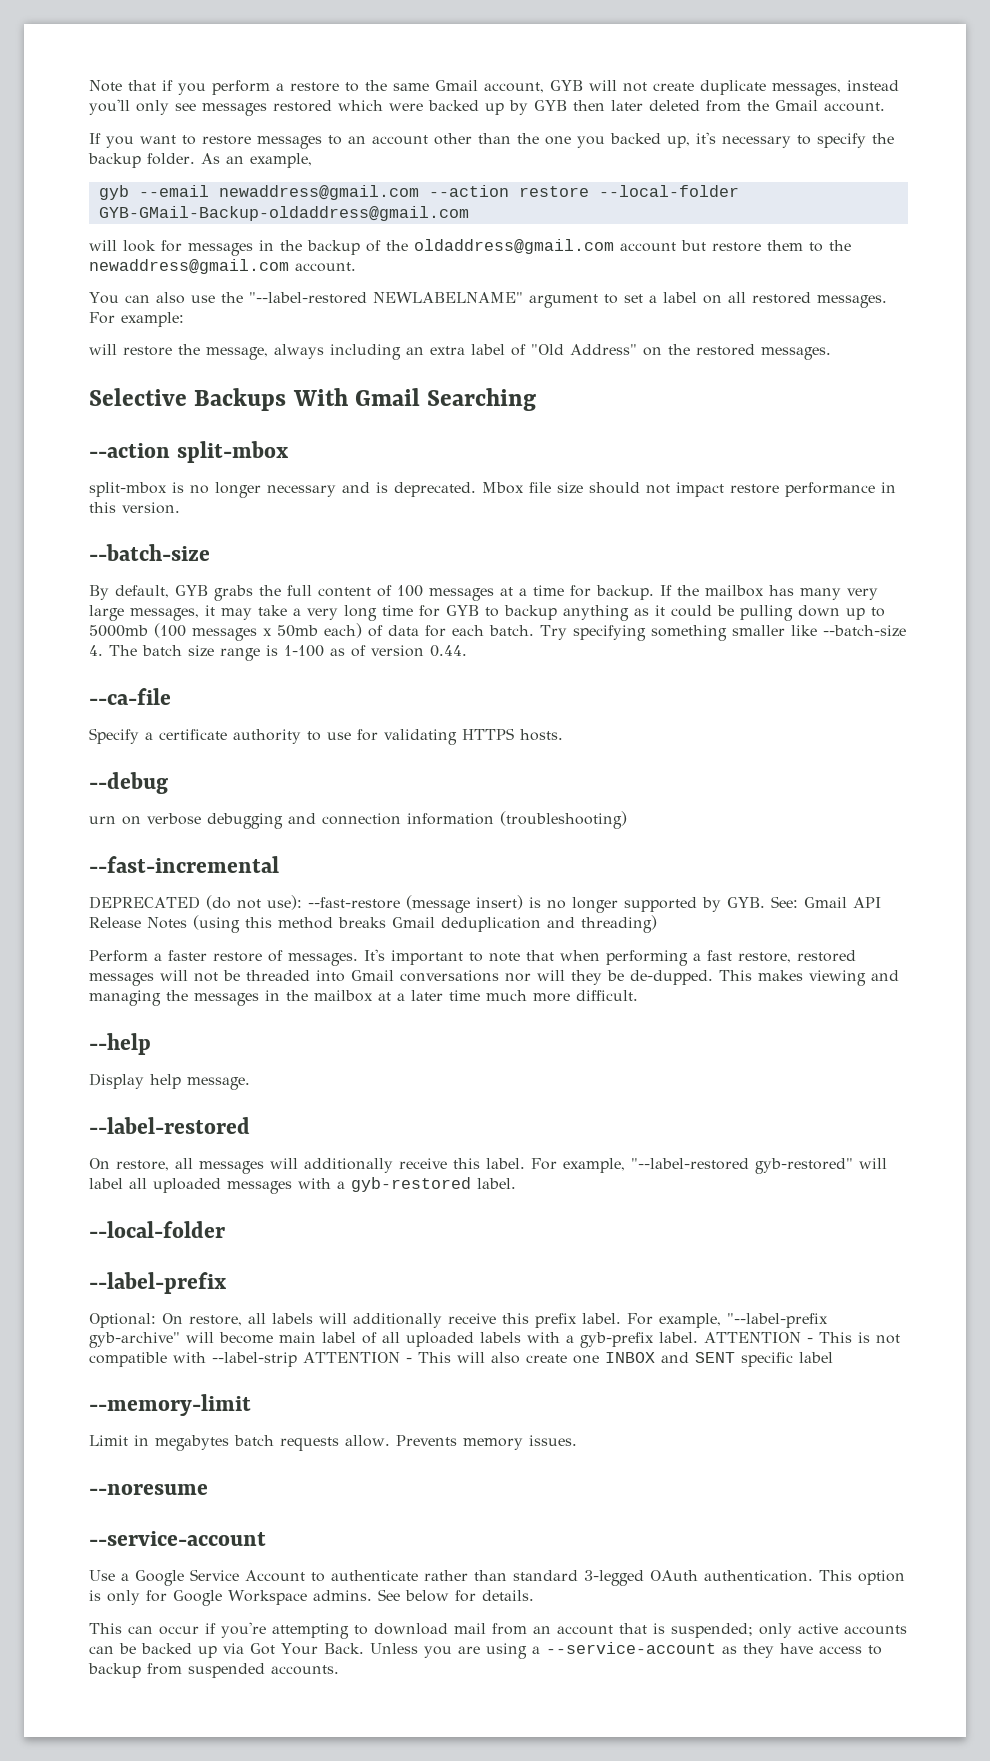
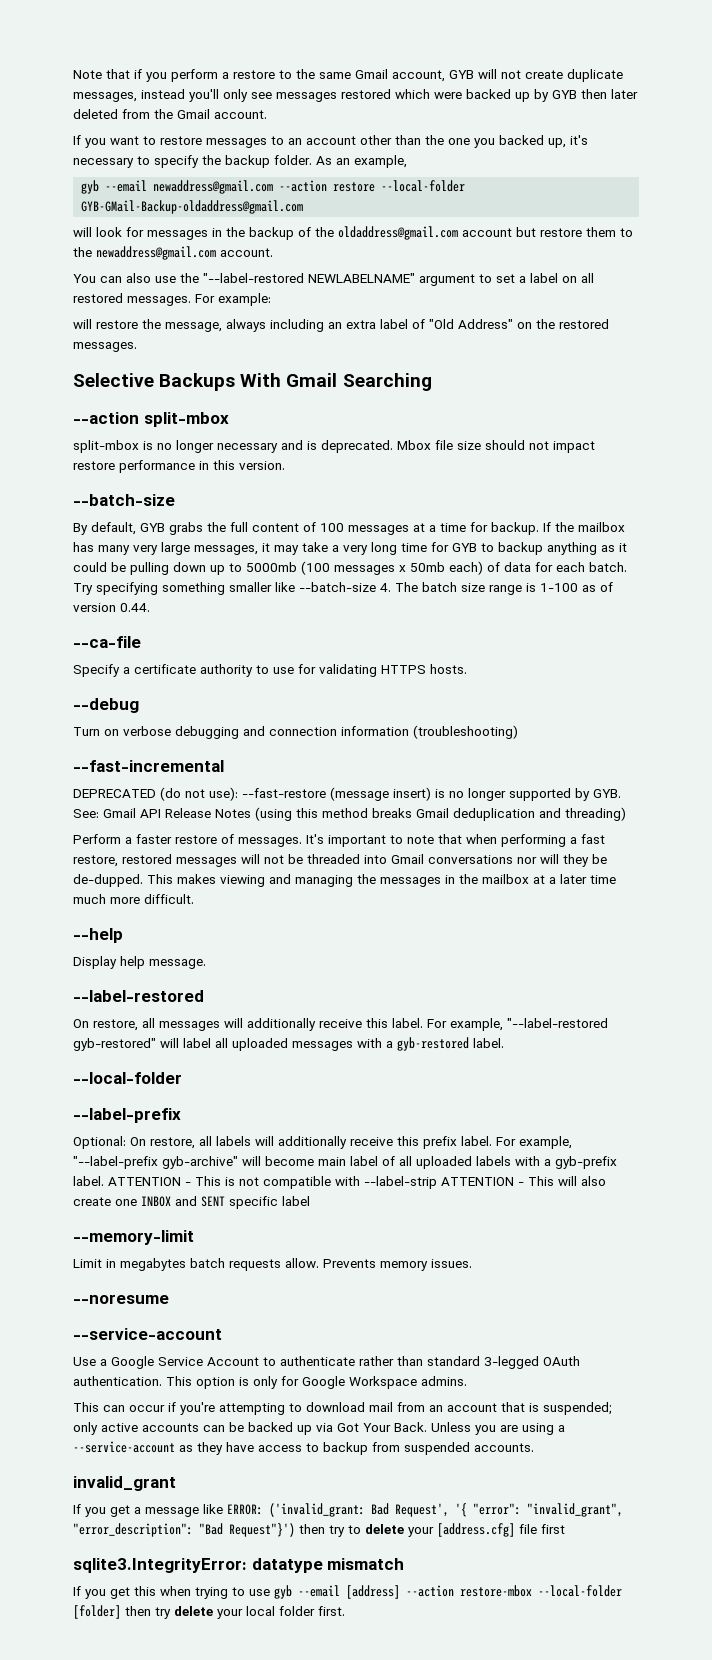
- urn on verbose debugging and connection information (troubleshooting)
+ Turn on verbose debugging and connection information (troubleshooting)
- See below for details.
+ invalid_grant
+ If you get a message like ERROR: ('invalid_grant: Bad Request', '{ "error": "invalid_grant", "error_description": "Bad Request"}') then try to delete your [address.cfg] file first
+ sqlite3.IntegrityError: datatype mismatch
+ If you get this when trying to use gyb --email [address] --action restore-mbox --local-folder [folder] then try delete your local folder first.

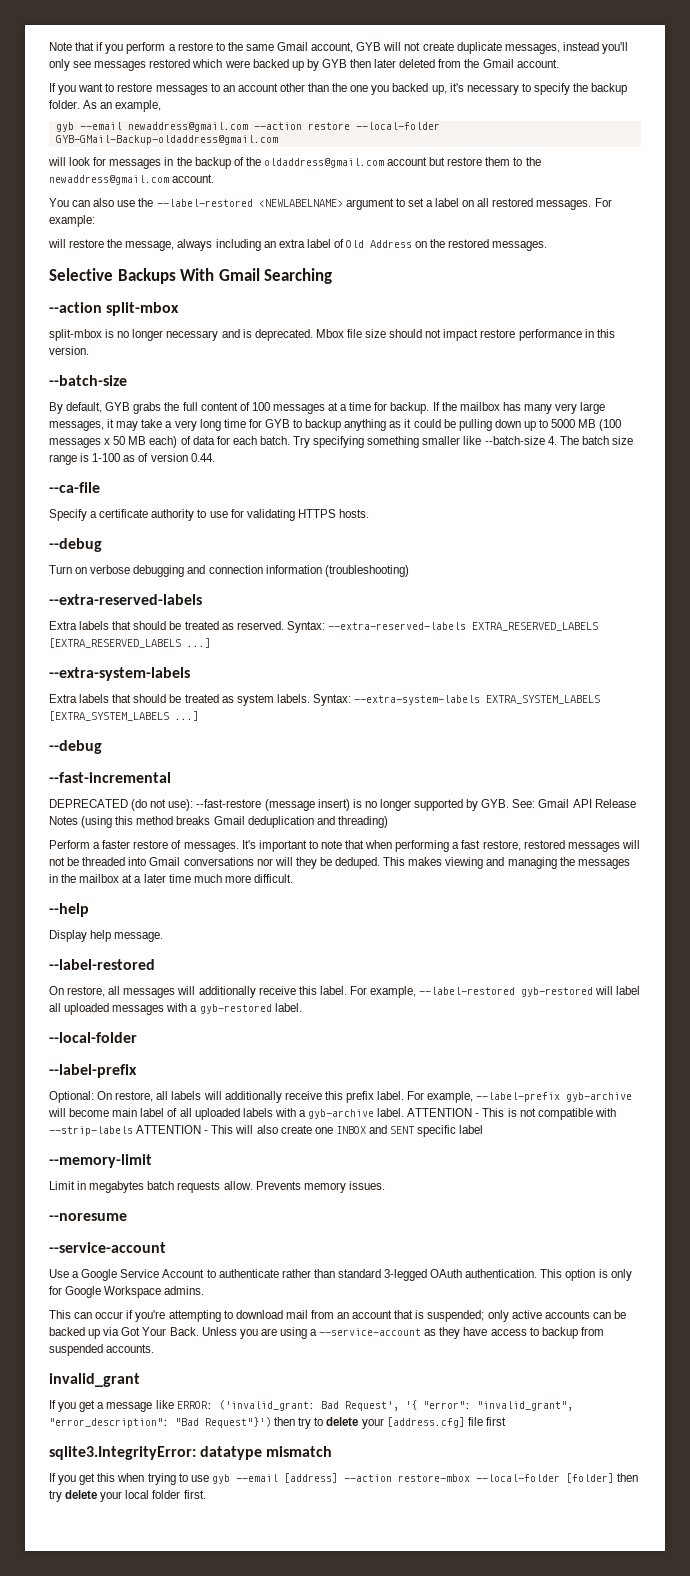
- You can also use the "--label-restored NEWLABELNAME" argument to set a label on all restored messages.
+ You can also use the --label-restored <NEWLABELNAME> argument to set a label on all restored messages.
- will restore the message, always including an extra label of "Old Address" on the restored messages.
+ will restore the message, always including an extra label of Old Address on the restored messages.
- If the mailbox has many very large messages, it may take a very long time for GYB to backup anything as it could be pulling down up to 5000mb (100 messages x 50mb each) of data for each batch.
+ If the mailbox has many very large messages, it may take a very long time for GYB to backup anything as it could be pulling down up to 5000 MB (100 messages x 50 MB each) of data for each batch.
  Turn on verbose debugging and connection information (troubleshooting)
+ --extra-reserved-labels
+ Extra labels that should be treated as reserved. Syntax: --extra-reserved-labels EXTRA_RESERVED_LABELS [EXTRA_RESERVED_LABELS ...]
+ --extra-system-labels
+ Extra labels that should be treated as system labels. Syntax: --extra-system-labels EXTRA_SYSTEM_LABELS [EXTRA_SYSTEM_LABELS ...]
+ --debug
- It's important to note that when performing a fast restore, restored messages will not be threaded into Gmail conversations nor will they be de-dupped.
+ It's important to note that when performing a fast restore, restored messages will not be threaded into Gmail conversations nor will they be deduped.
- For example, "--label-restored gyb-restored" will label all uploaded messages with a gyb-restored label.
+ For example, --label-restored gyb-restored will label all uploaded messages with a gyb-restored label.
- For example, "--label-prefix gyb-archive" will become main label of all uploaded labels with a gyb-prefix label.
+ For example, --label-prefix gyb-archive will become main label of all uploaded labels with a gyb-archive label.
- ATTENTION - This is not compatible with --label-strip ATTENTION - This will also create one INBOX and SENT specific label
+ ATTENTION - This is not compatible with --strip-labels ATTENTION - This will also create one INBOX and SENT specific label

